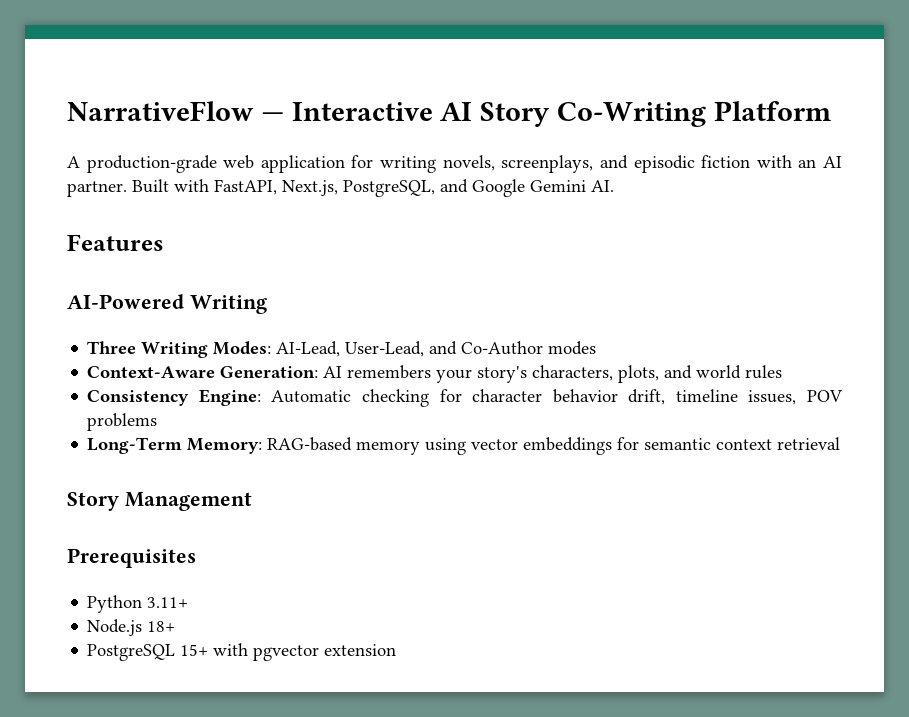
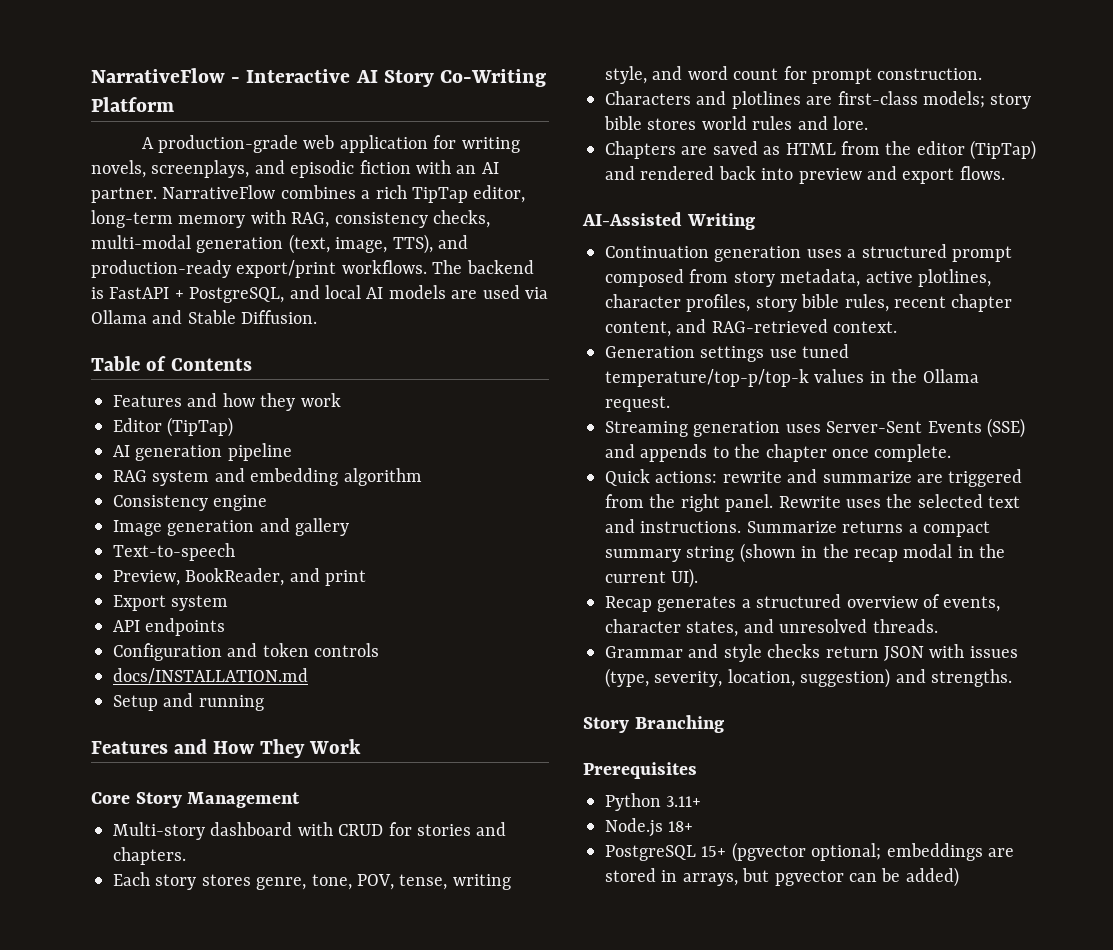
- NarrativeFlow — Interactive AI Story Co-Writing Platform
+ NarrativeFlow - Interactive AI Story Co-Writing Platform
- Built with FastAPI, Next.js, PostgreSQL, and Google Gemini AI.
- Features
- AI-Powered Writing
- Three Writing Modes: AI-Lead, User-Lead, and Co-Author modes
- Context-Aware Generation: AI remembers your story's characters, plots, and world rules
- Consistency Engine: Automatic checking for character behavior drift, timeline issues, POV problems
- Long-Term Memory: RAG-based memory using vector embeddings for semantic context retrieval
- Story Management
+ NarrativeFlow combines a rich TipTap editor, long-term memory with RAG, consistency checks, multi-modal generation (text, image, TTS), and production-ready export/print workflows. The backend is FastAPI + PostgreSQL, and local AI models are used via Ollama and Stable Diffusion.
+ Table of Contents
+ Features and how they work
+ Editor (TipTap)
+ AI generation pipeline
+ RAG system and embedding algorithm
+ Consistency engine
+ Image generation and gallery
+ Text-to-speech
+ Preview, BookReader, and print
+ Export system
+ API endpoints
+ Configuration and token controls
+ docs/INSTALLATION.md
+ Setup and running
+ Features and How They Work
+ Core Story Management
+ Multi-story dashboard with CRUD for stories and chapters.
+ Each story stores genre, tone, POV, tense, writing style, and word count for prompt construction.
+ Characters and plotlines are first-class models; story bible stores world rules and lore.
+ Chapters are saved as HTML from the editor (TipTap) and rendered back into preview and export flows.
+ AI-Assisted Writing
+ Continuation generation uses a structured prompt composed from story metadata, active plotlines, character profiles, story bible rules, recent chapter content, and RAG-retrieved context.
+ Generation settings use tuned temperature/top-p/top-k values in the Ollama request.
+ Streaming generation uses Server-Sent Events (SSE) and appends to the chapter once complete.
+ Quick actions: rewrite and summarize are triggered from the right panel. Rewrite uses the selected text and instructions. Summarize returns a compact summary string (shown in the recap modal in the current UI).
+ Recap generates a structured overview of events, character states, and unresolved threads.
+ Grammar and style checks return JSON with issues (type, severity, location, suggestion) and strengths.
+ Story Branching
- PostgreSQL 15+ with pgvector extension
+ PostgreSQL 15+ (pgvector optional; embeddings are stored in arrays, but pgvector can be added)

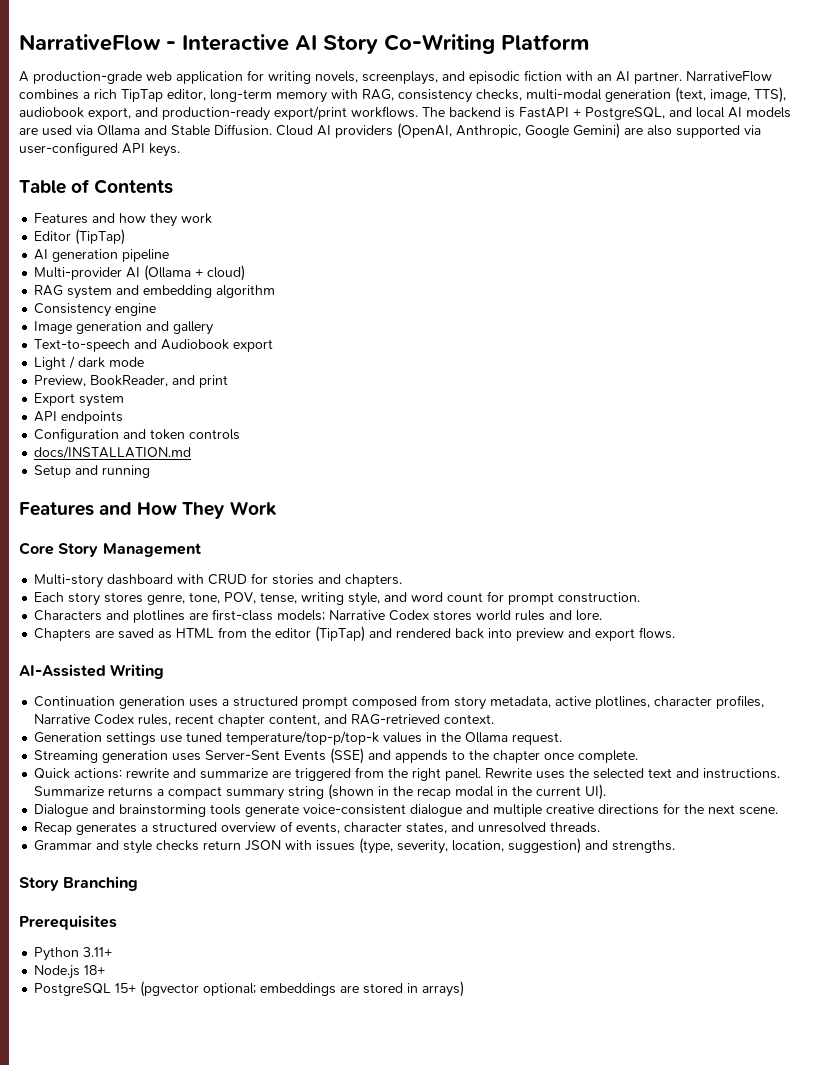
- NarrativeFlow combines a rich TipTap editor, long-term memory with RAG, consistency checks, multi-modal generation (text, image, TTS), and production-ready export/print workflows.
+ NarrativeFlow combines a rich TipTap editor, long-term memory with RAG, consistency checks, multi-modal generation (text, image, TTS), audiobook export, and production-ready export/print workflows.
+ Cloud AI providers (OpenAI, Anthropic, Google Gemini) are also supported via user-configured API keys.
+ Multi-provider AI (Ollama + cloud)
- Text-to-speech
+ Text-to-speech and Audiobook export
+ Light / dark mode
- Characters and plotlines are first-class models; story bible stores world rules and lore.
+ Characters and plotlines are first-class models; Narrative Codex stores world rules and lore.
- Continuation generation uses a structured prompt composed from story metadata, active plotlines, character profiles, story bible rules, recent chapter content, and RAG-retrieved context.
+ Continuation generation uses a structured prompt composed from story metadata, active plotlines, character profiles, Narrative Codex rules, recent chapter content, and RAG-retrieved context.
+ Dialogue and brainstorming tools generate voice-consistent dialogue and multiple creative directions for the next scene.
- PostgreSQL 15+ (pgvector optional; embeddings are stored in arrays, but pgvector can be added)
+ PostgreSQL 15+ (pgvector optional; embeddings are stored in arrays)

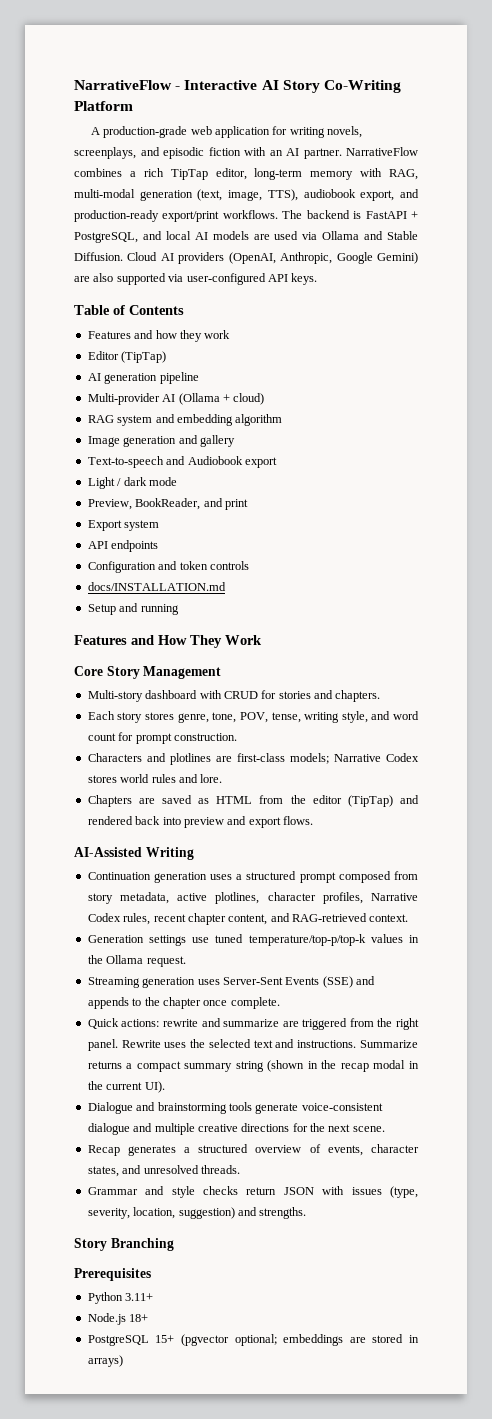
- NarrativeFlow combines a rich TipTap editor, long-term memory with RAG, consistency checks, multi-modal generation (text, image, TTS), audiobook export, and production-ready export/print workflows.
+ NarrativeFlow combines a rich TipTap editor, long-term memory with RAG, multi-modal generation (text, image, TTS), audiobook export, and production-ready export/print workflows.
- Consistency engine

